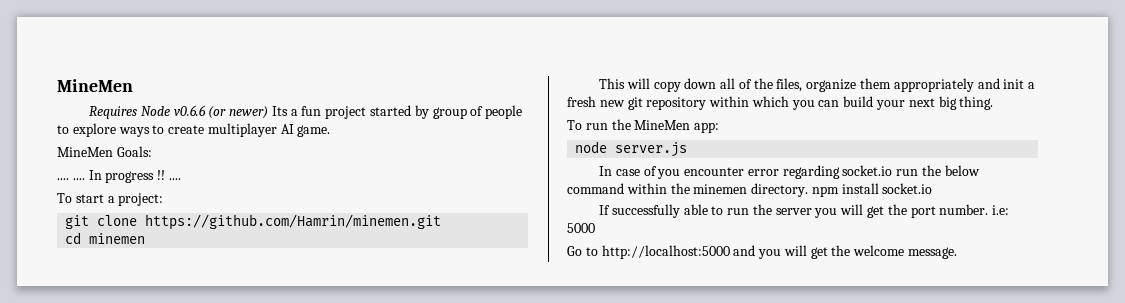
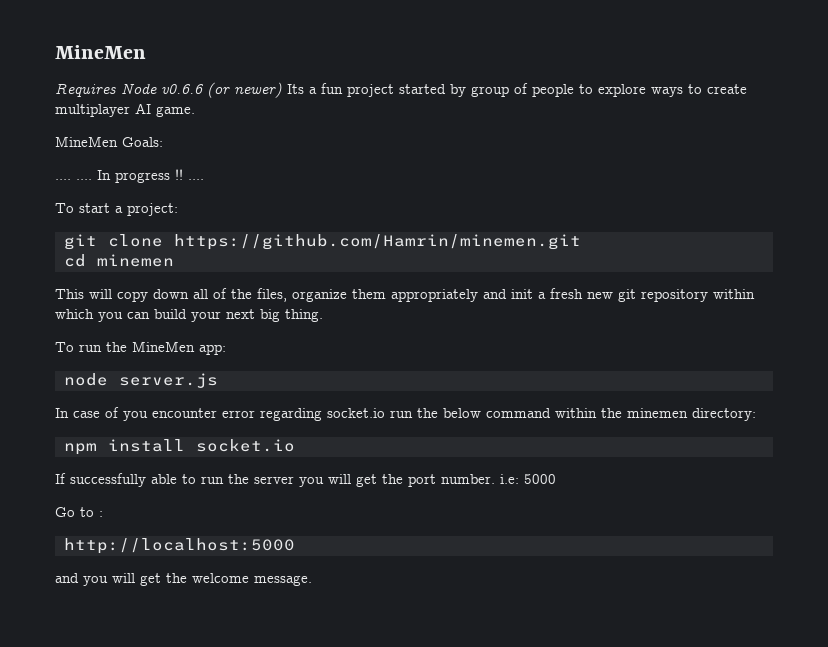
- In case of you encounter error regarding socket.io run the below command within the minemen directory. npm install socket.io
+ In case of you encounter error regarding socket.io run the below command within the minemen directory:
+ npm install socket.io
- Go to http://localhost:5000 and you will get the welcome message.
+ Go to :
+ http://localhost:5000
+ and you will get the welcome message.

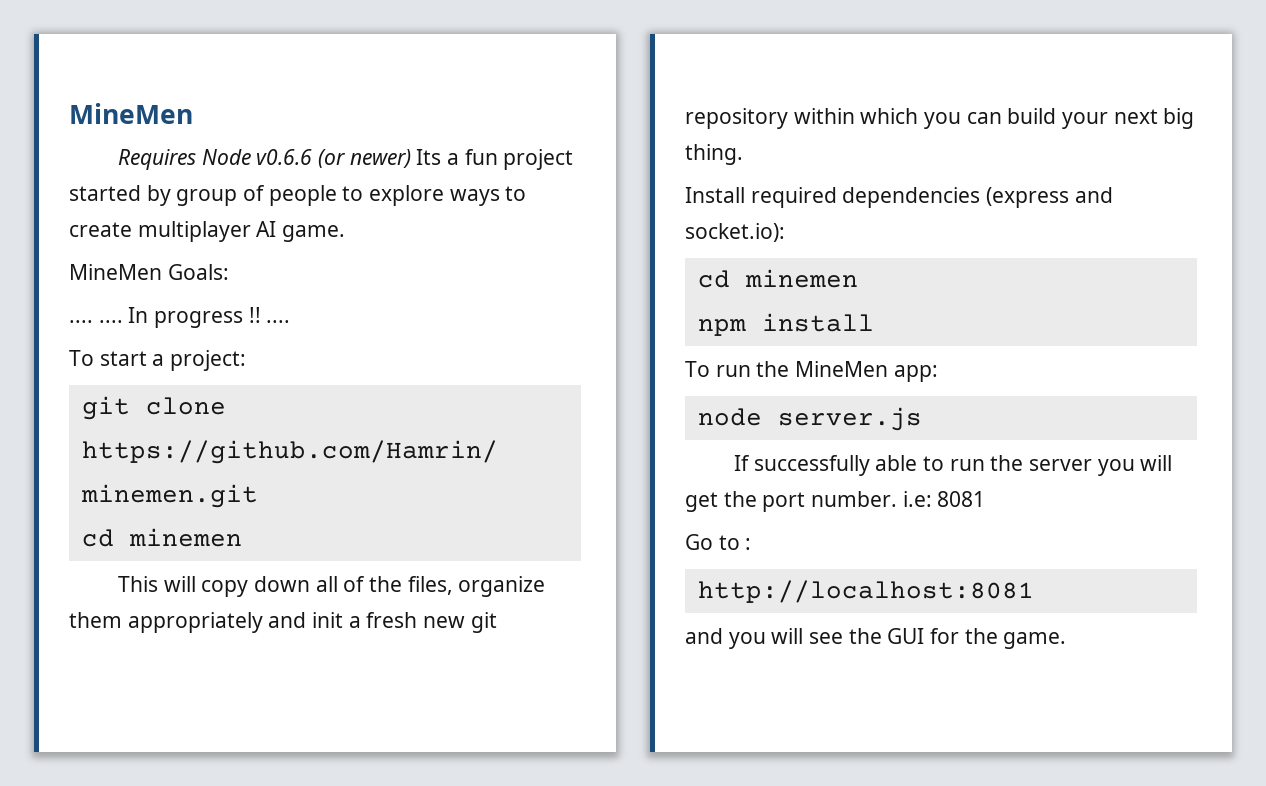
+ Install required dependencies (express and socket.io):
+ cd minemen
+ npm install
- In case of you encounter error regarding socket.io run the below command within the minemen directory:
- npm install socket.io
- If successfully able to run the server you will get the port number. i.e: 5000
+ If successfully able to run the server you will get the port number. i.e: 8081
- http://localhost:5000
+ http://localhost:8081
- and you will get the welcome message.
+ and you will see the GUI for the game.

